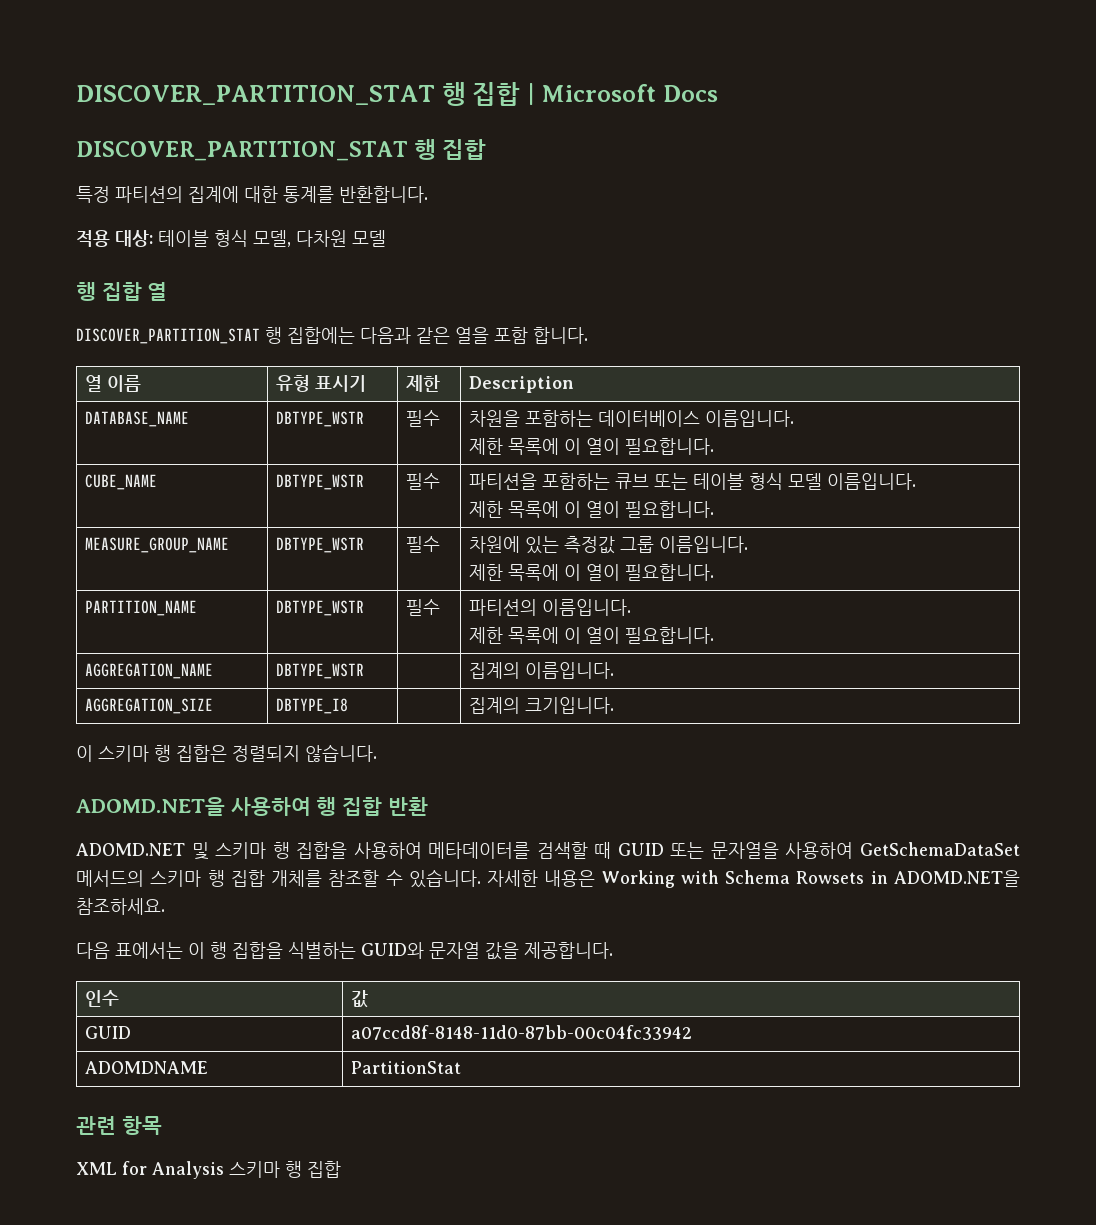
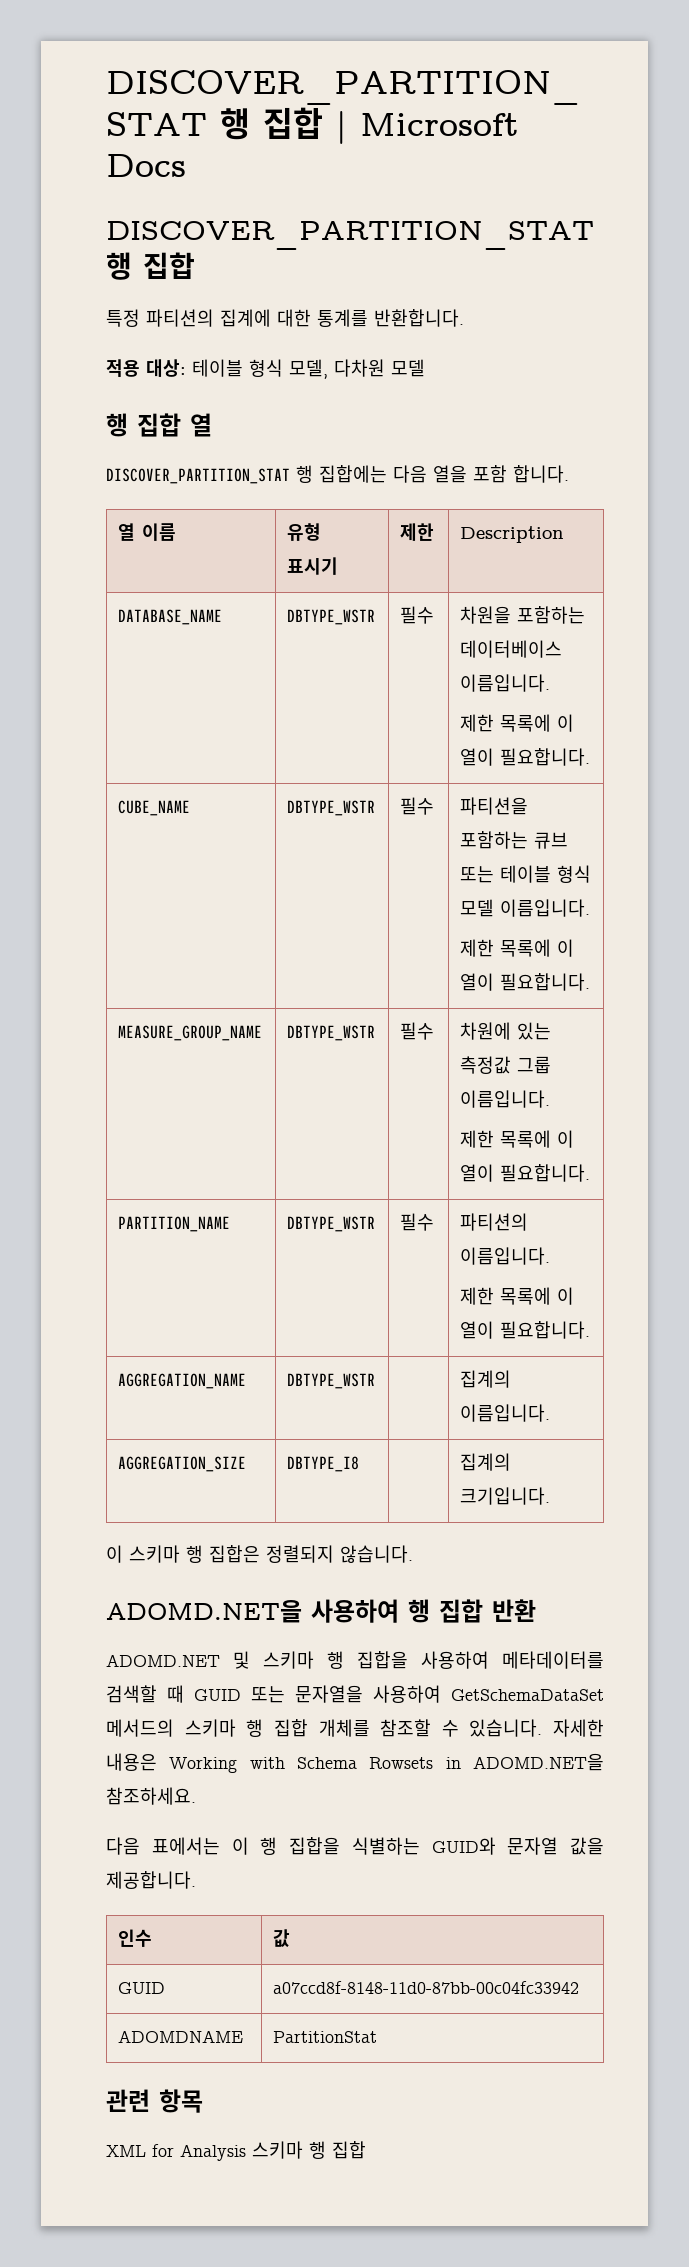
- DISCOVER_PARTITION_STAT 행 집합에는 다음과 같은 열을 포함 합니다.
+ DISCOVER_PARTITION_STAT 행 집합에는 다음 열을 포함 합니다.

